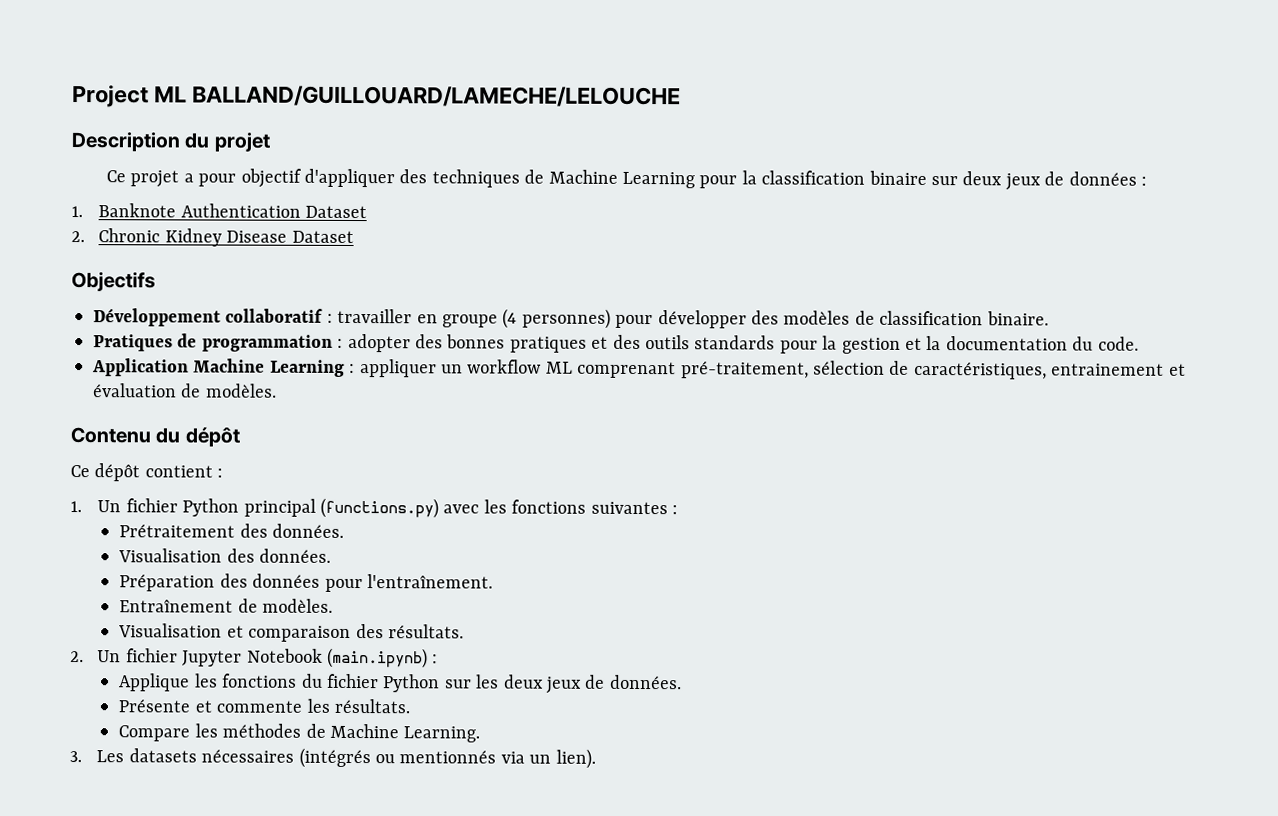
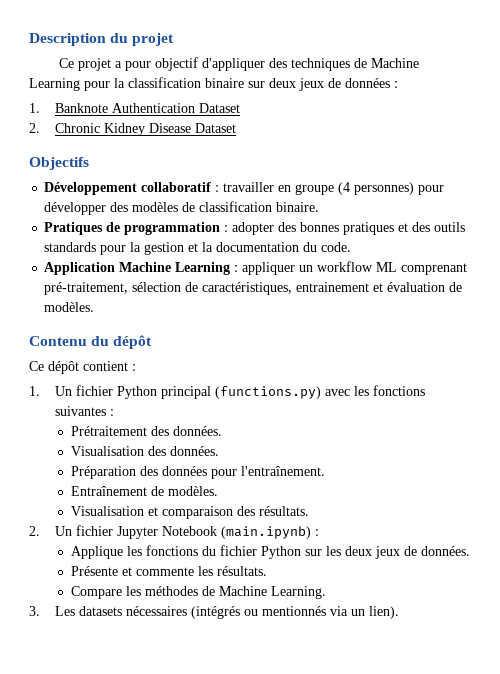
- Project ML BALLAND/GUILLOUARD/LAMECHE/LELOUCHE

